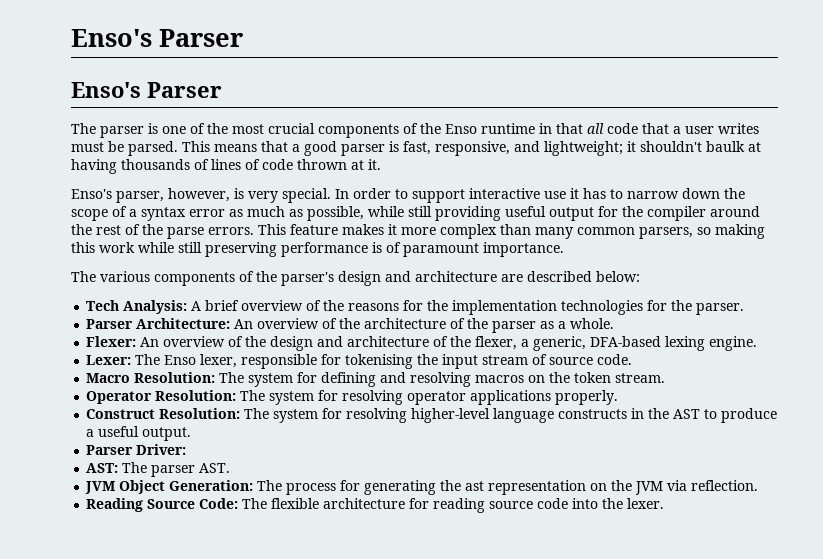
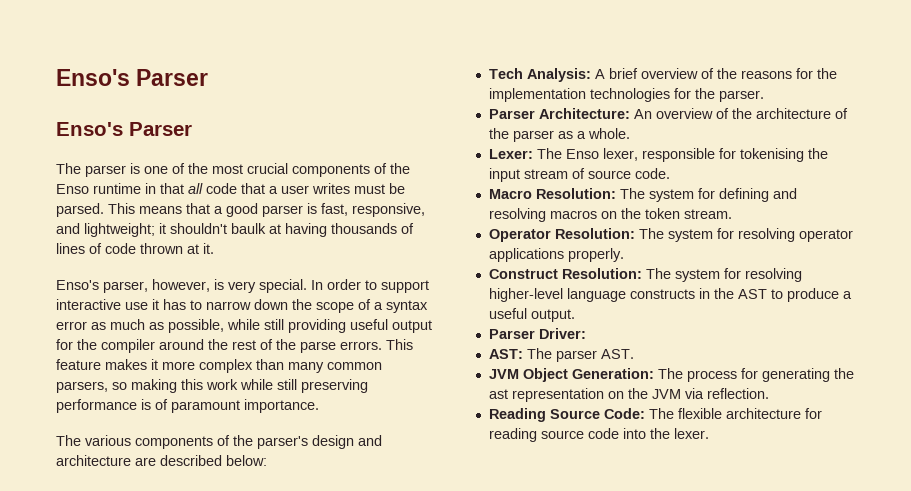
- Flexer: An overview of the design and architecture of the flexer, a generic, DFA-based lexing engine.

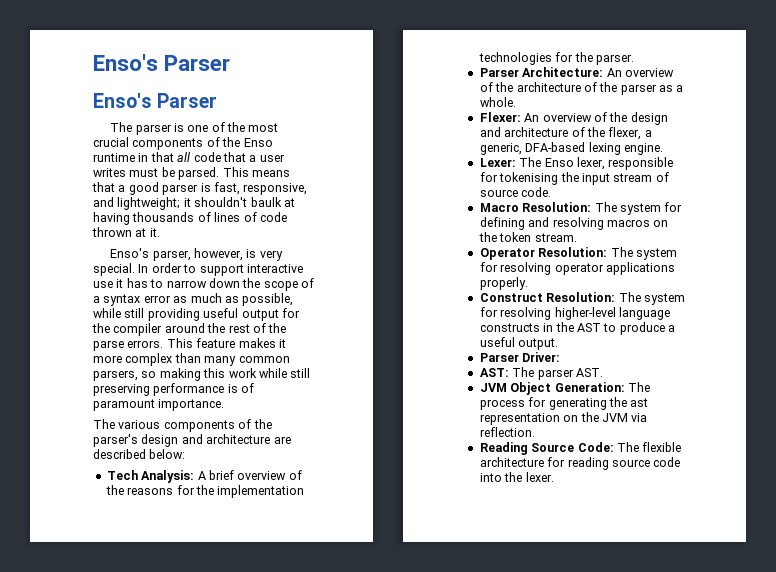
+ Flexer: An overview of the design and architecture of the flexer, a generic, DFA-based lexing engine.

